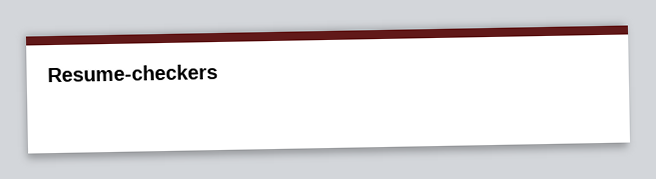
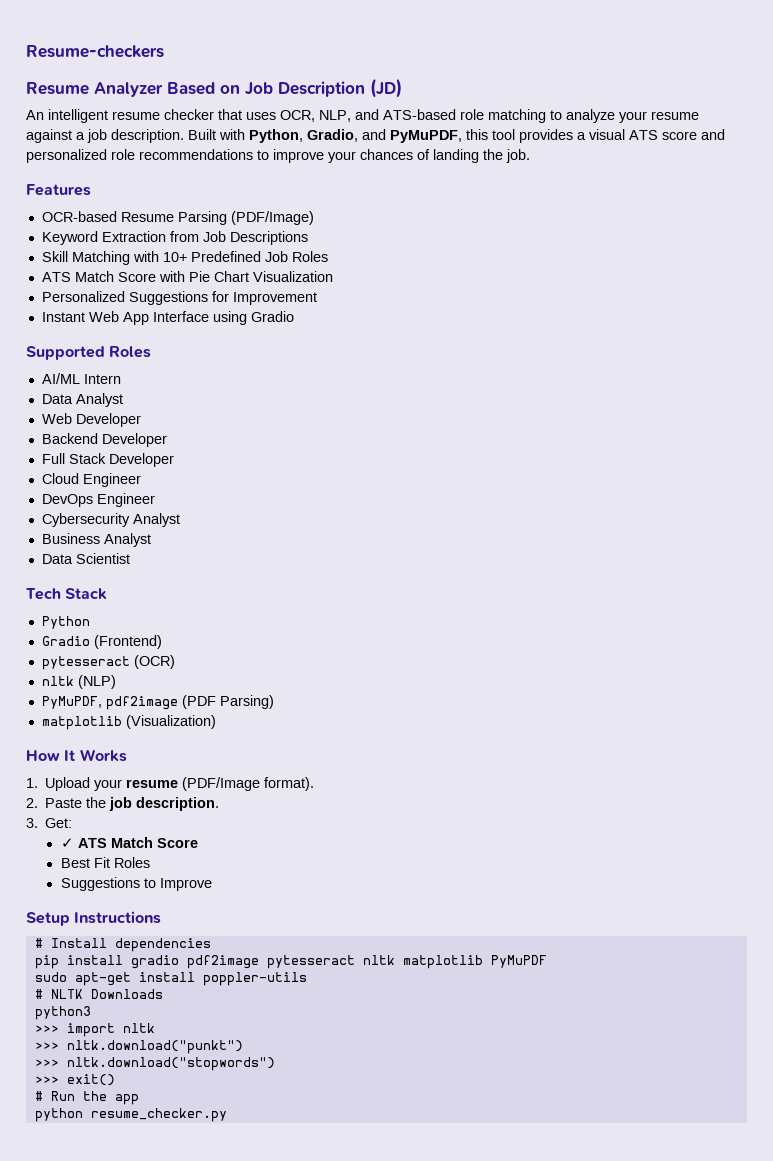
+ Resume Analyzer Based on Job Description (JD)
+ An intelligent resume checker that uses OCR, NLP, and ATS-based role matching to analyze your resume against a job description. Built with Python, Gradio, and PyMuPDF, this tool provides a visual ATS score and personalized role recommendations to improve your chances of landing the job.
+ Features
+ OCR-based Resume Parsing (PDF/Image)
+ Keyword Extraction from Job Descriptions
+ Skill Matching with 10+ Predefined Job Roles
+ ATS Match Score with Pie Chart Visualization
+ Personalized Suggestions for Improvement
+ Instant Web App Interface using Gradio
+ Supported Roles
+ AI/ML Intern
+ Data Analyst
+ Web Developer
+ Backend Developer
+ Full Stack Developer
+ Cloud Engineer
+ DevOps Engineer
+ Cybersecurity Analyst
+ Business Analyst
+ Data Scientist
+ Tech Stack
+ Python
+ Gradio (Frontend)
+ pytesseract (OCR)
+ nltk (NLP)
+ PyMuPDF, pdf2image (PDF Parsing)
+ matplotlib (Visualization)
+ How It Works
+ 1. Upload your resume (PDF/Image format).
+ 2. Paste the job description.
+ 3. Get:
+ ✓ ATS Match Score
+ Best Fit Roles
+ Suggestions to Improve
+ Setup Instructions
+ # Install dependencies
+ pip install gradio pdf2image pytesseract nltk matplotlib PyMuPDF
+ sudo apt-get install poppler-utils
+ # NLTK Downloads
+ python3
+ >>> import nltk
+ >>> nltk.download("punkt")
+ >>> nltk.download("stopwords")
+ >>> exit()
+ # Run the app
+ python resume_checker.py

